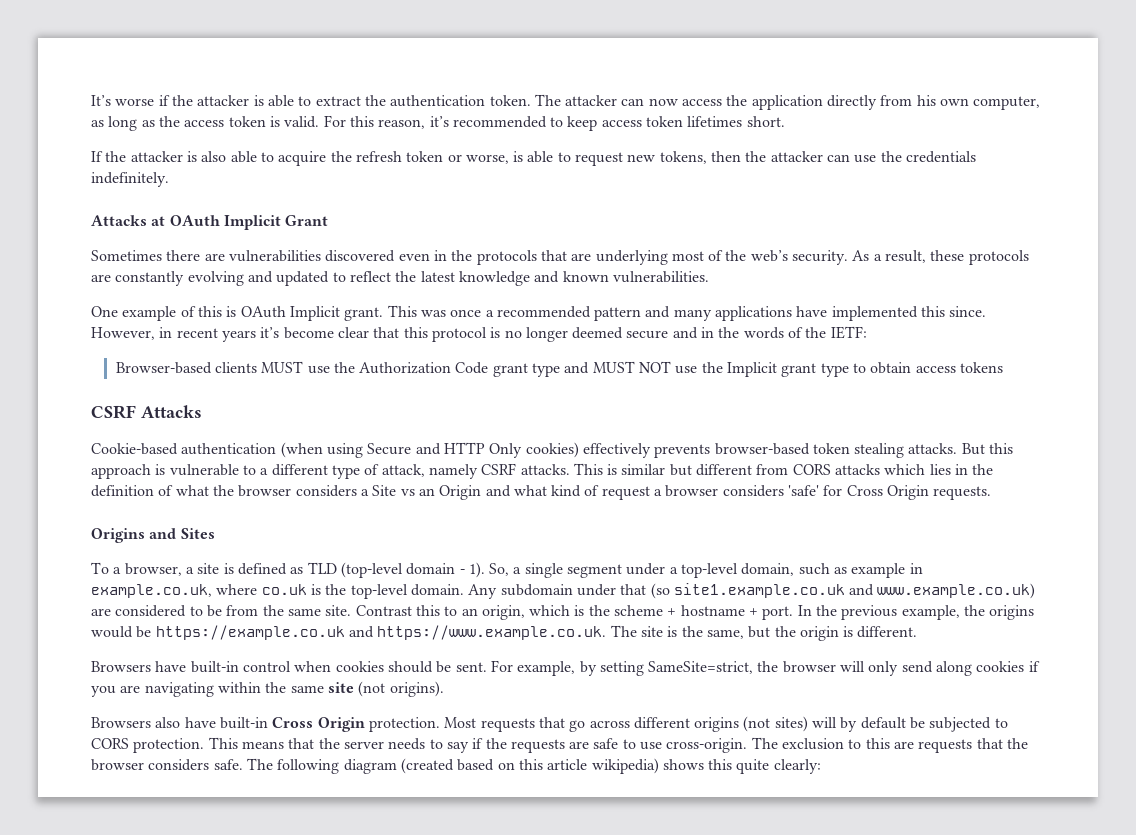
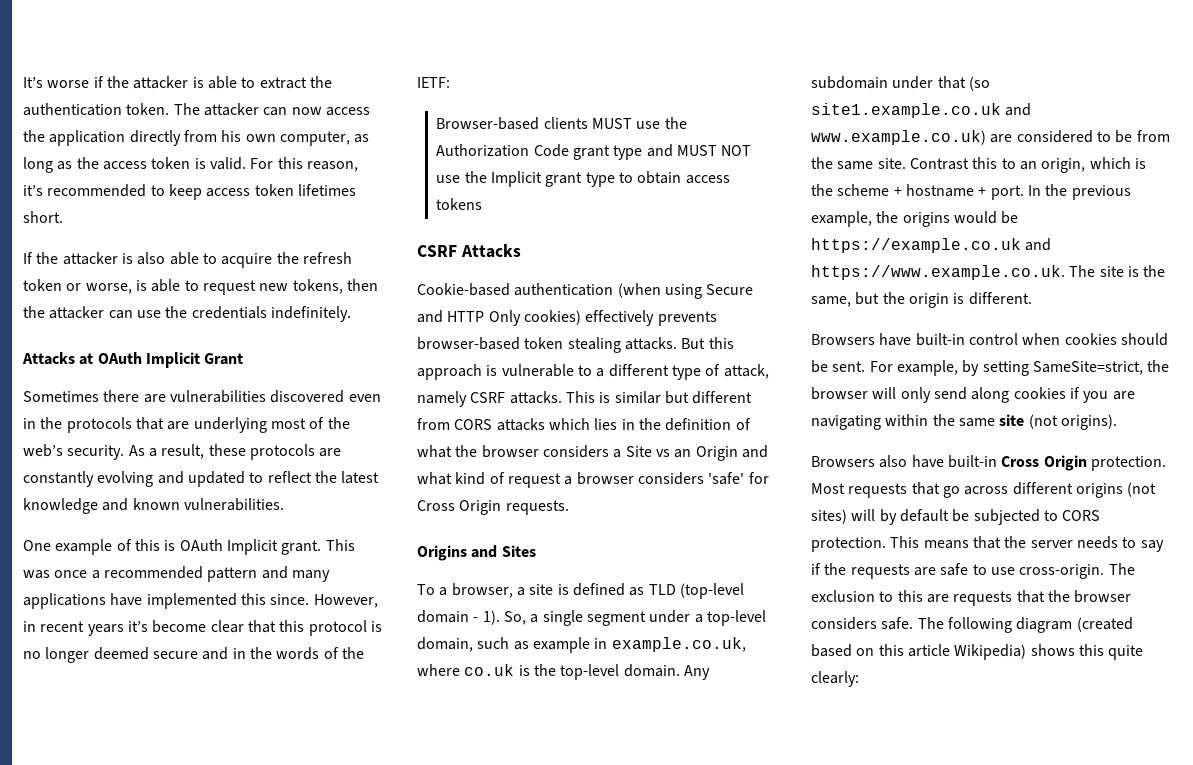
- The following diagram (created based on this article wikipedia) shows this quite clearly:
+ The following diagram (created based on this article Wikipedia) shows this quite clearly:

